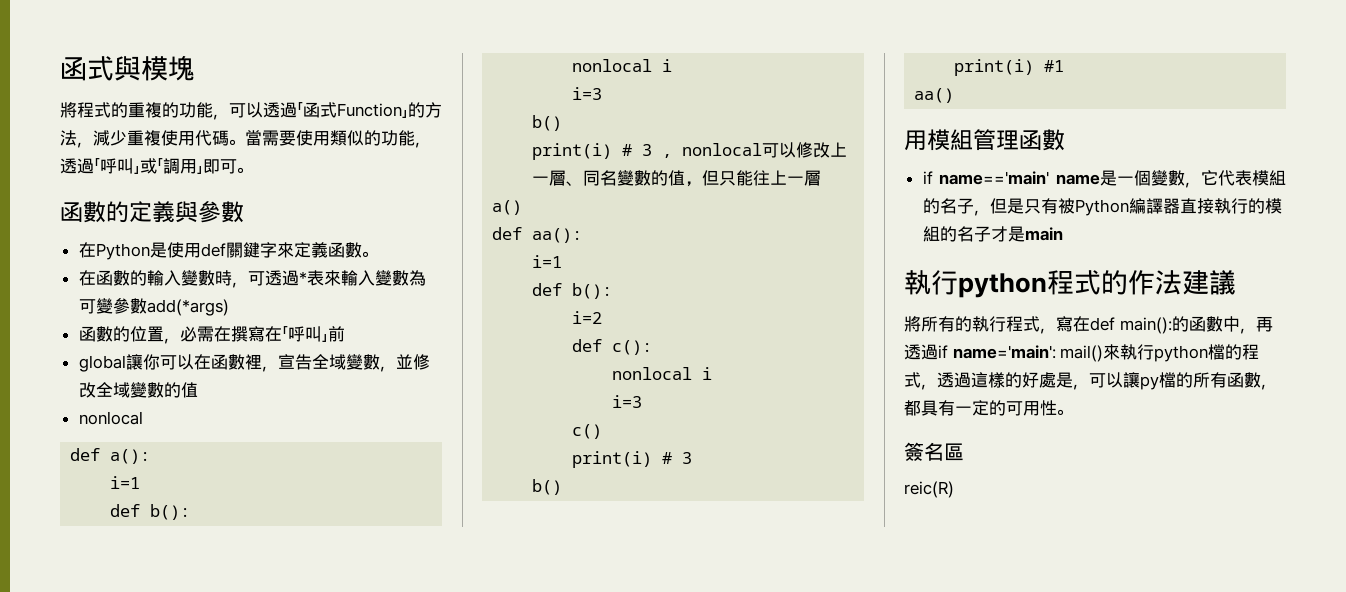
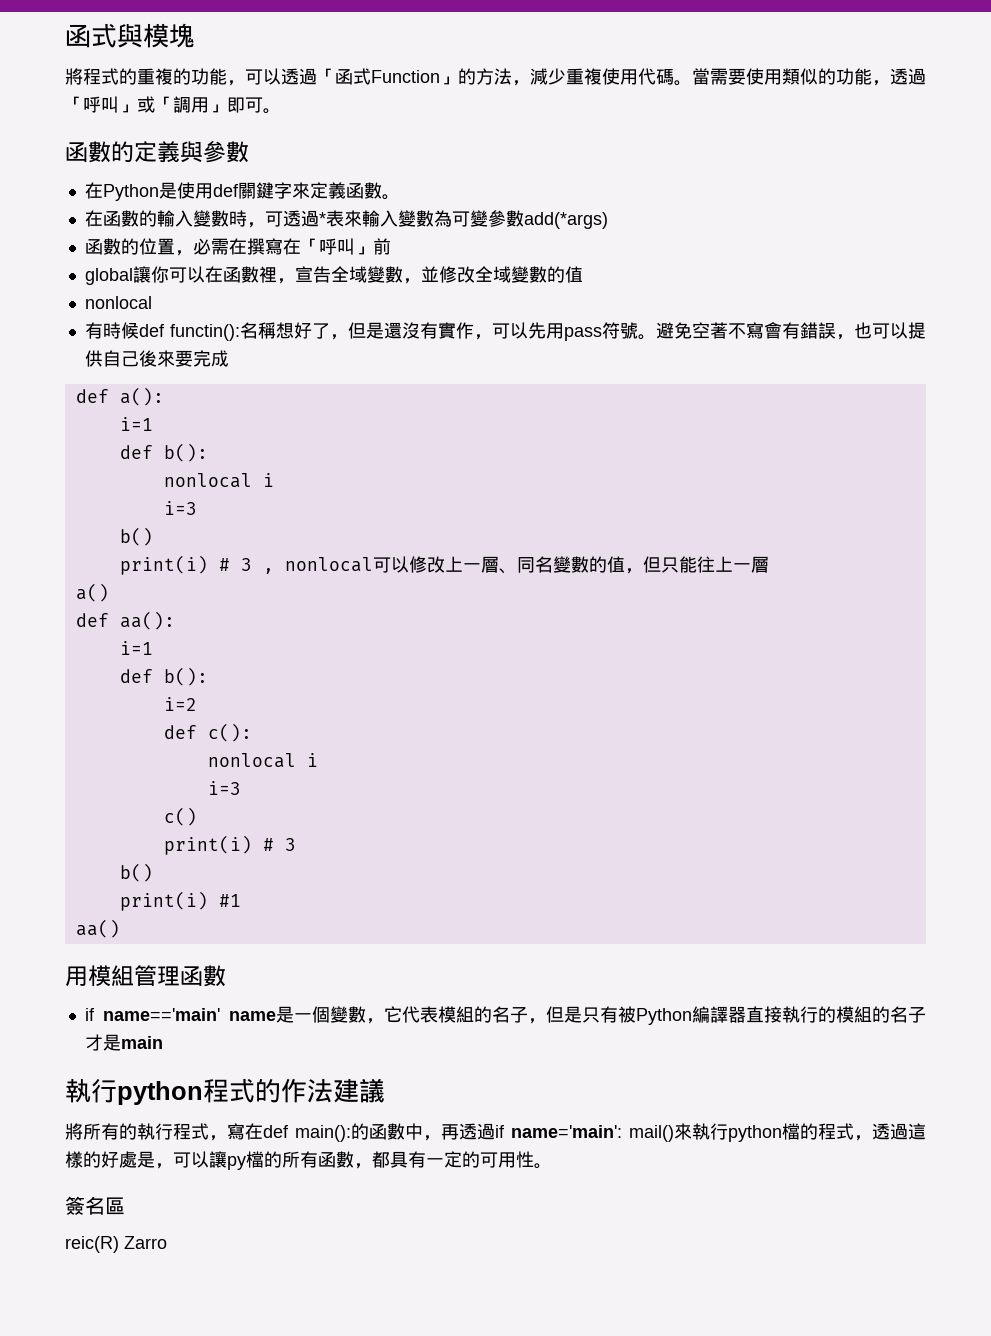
+ 有時候def functin():名稱想好了，但是還沒有實作，可以先用pass符號。避免空著不寫會有錯誤，也可以提供自己後來要完成
- reic(R)
+ reic(R) Zarro

